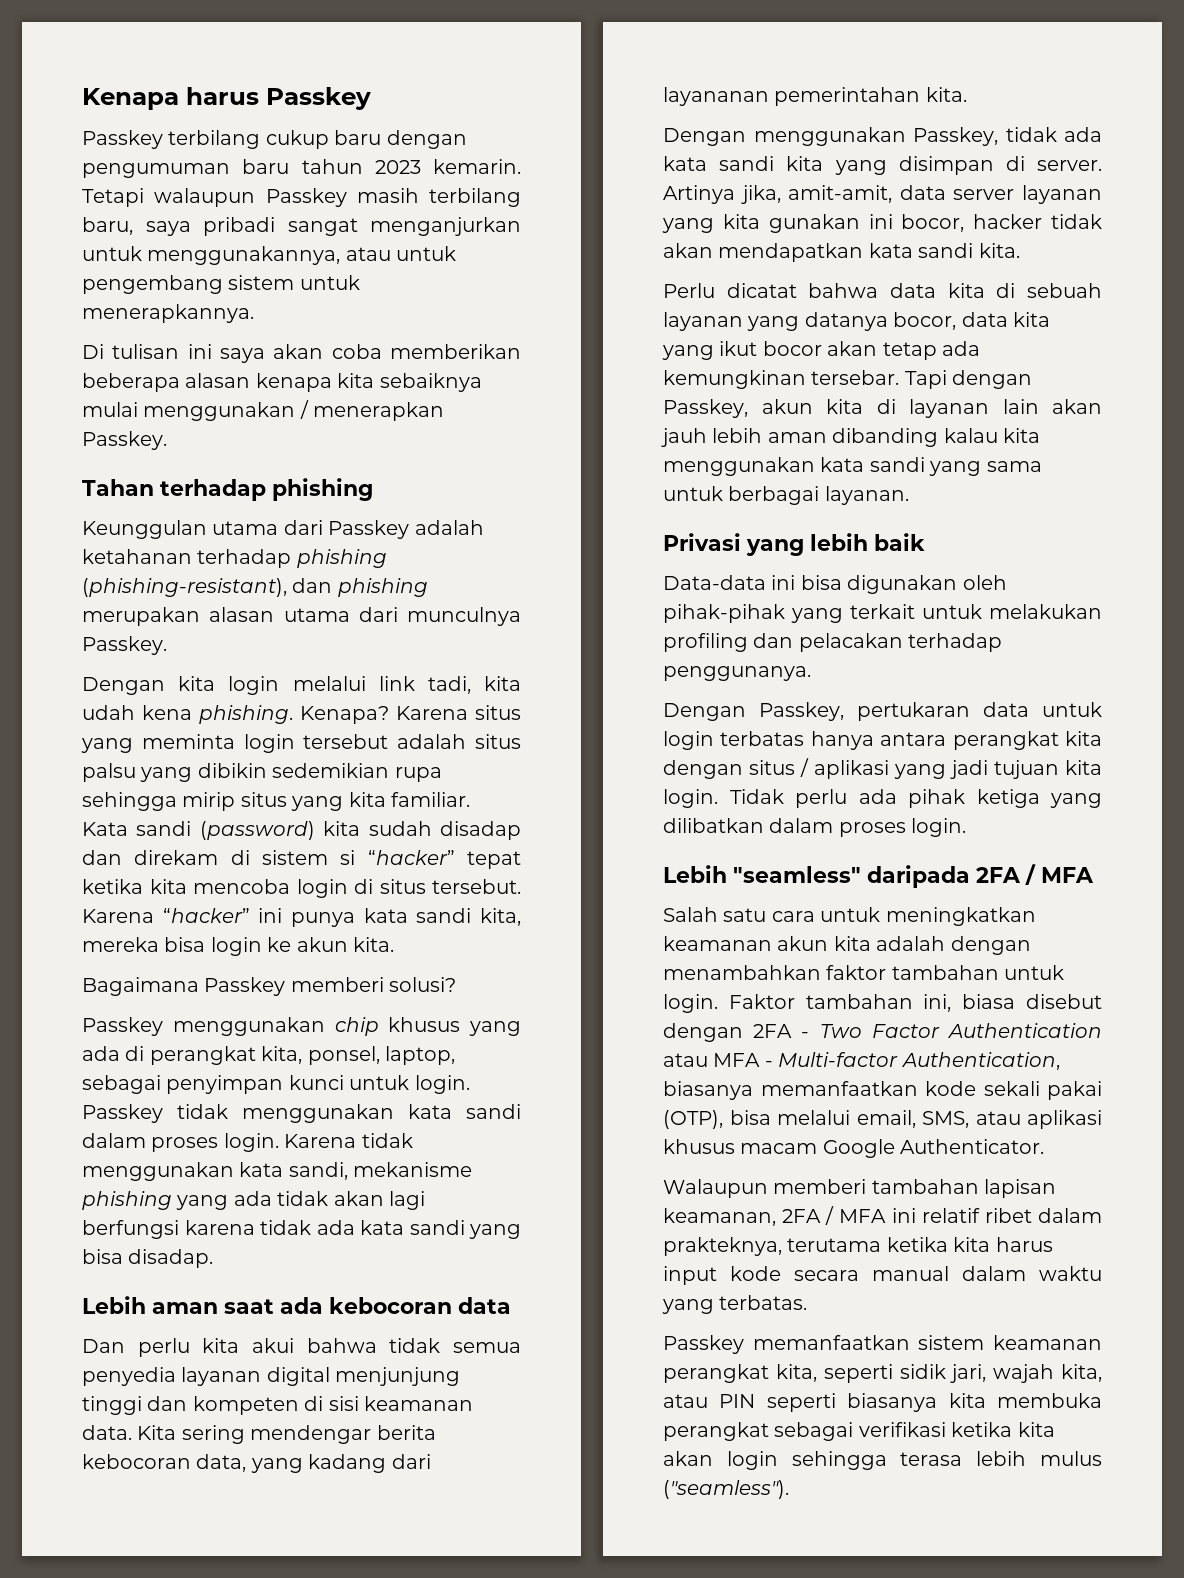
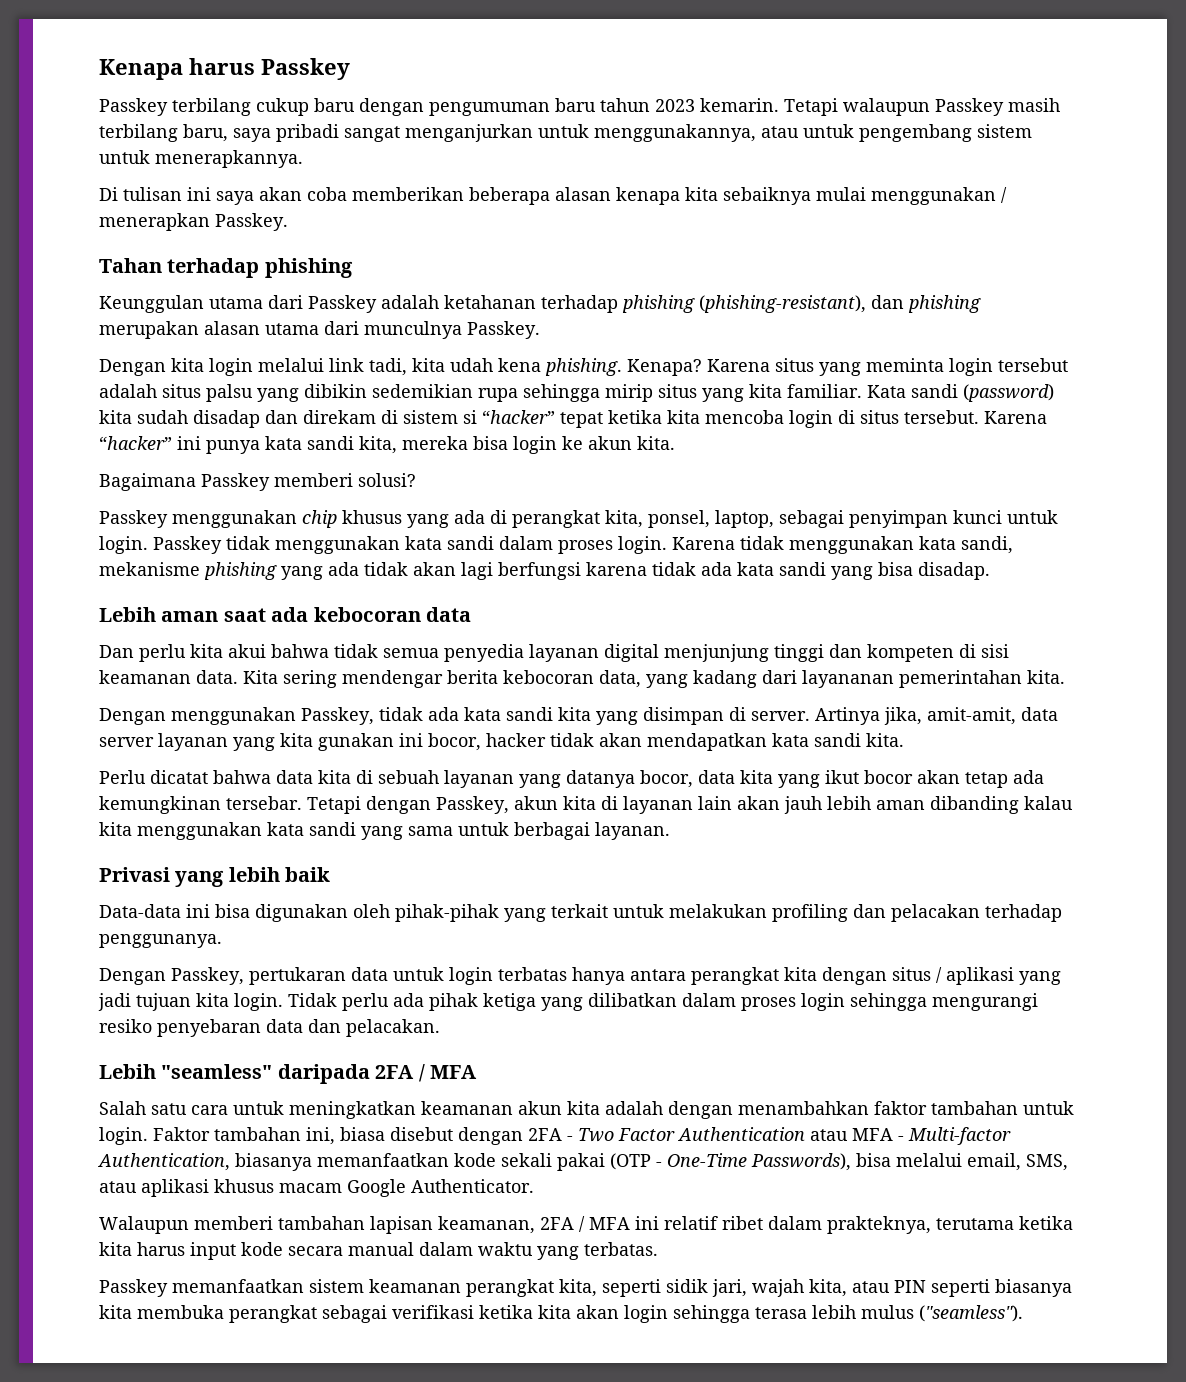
- Tapi dengan Passkey, akun kita di layanan lain akan jauh lebih aman dibanding kalau kita menggunakan kata sandi yang sama untuk berbagai layanan.
+ Tetapi dengan Passkey, akun kita di layanan lain akan jauh lebih aman dibanding kalau kita menggunakan kata sandi yang sama untuk berbagai layanan.
- Tidak perlu ada pihak ketiga yang dilibatkan dalam proses login.
+ Tidak perlu ada pihak ketiga yang dilibatkan dalam proses login sehingga mengurangi resiko penyebaran data dan pelacakan.
- Faktor tambahan ini, biasa disebut dengan 2FA - Two Factor Authentication atau MFA - Multi-factor Authentication, biasanya memanfaatkan kode sekali pakai (OTP), bisa melalui email, SMS, atau aplikasi khusus macam Google Authenticator.
+ Faktor tambahan ini, biasa disebut dengan 2FA - Two Factor Authentication atau MFA - Multi-factor Authentication, biasanya memanfaatkan kode sekali pakai (OTP - One-Time Passwords), bisa melalui email, SMS, atau aplikasi khusus macam Google Authenticator.

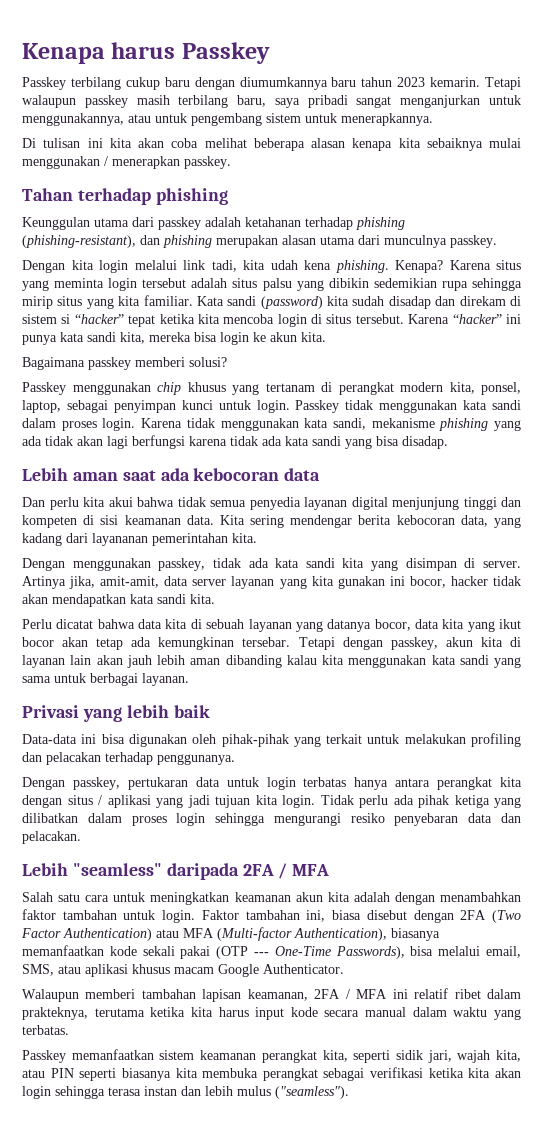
- Passkey terbilang cukup baru dengan pengumuman baru tahun 2023 kemarin.
+ Passkey terbilang cukup baru dengan diumumkannya baru tahun 2023 kemarin.
- Tetapi walaupun Passkey masih terbilang baru, saya pribadi sangat menganjurkan untuk menggunakannya, atau untuk pengembang sistem untuk menerapkannya.
+ Tetapi walaupun passkey masih terbilang baru, saya pribadi sangat menganjurkan untuk menggunakannya, atau untuk pengembang sistem untuk menerapkannya.
- Di tulisan ini saya akan coba memberikan beberapa alasan kenapa kita sebaiknya mulai menggunakan / menerapkan Passkey.
+ Di tulisan ini kita akan coba melihat beberapa alasan kenapa kita sebaiknya mulai menggunakan / menerapkan passkey.
- Keunggulan utama dari Passkey adalah ketahanan terhadap phishing (phishing-resistant), dan phishing merupakan alasan utama dari munculnya Passkey.
+ Keunggulan utama dari passkey adalah ketahanan terhadap phishing (phishing-resistant), dan phishing merupakan alasan utama dari munculnya passkey.
- Bagaimana Passkey memberi solusi?
+ Bagaimana passkey memberi solusi?
- Passkey menggunakan chip khusus yang ada di perangkat kita, ponsel, laptop, sebagai penyimpan kunci untuk login.
+ Passkey menggunakan chip khusus yang tertanam di perangkat modern kita, ponsel, laptop, sebagai penyimpan kunci untuk login.
- Dengan menggunakan Passkey, tidak ada kata sandi kita yang disimpan di server.
+ Dengan menggunakan passkey, tidak ada kata sandi kita yang disimpan di server.
- Tetapi dengan Passkey, akun kita di layanan lain akan jauh lebih aman dibanding kalau kita menggunakan kata sandi yang sama untuk berbagai layanan.
+ Tetapi dengan passkey, akun kita di layanan lain akan jauh lebih aman dibanding kalau kita menggunakan kata sandi yang sama untuk berbagai layanan.
- Dengan Passkey, pertukaran data untuk login terbatas hanya antara perangkat kita dengan situs / aplikasi yang jadi tujuan kita login.
+ Dengan passkey, pertukaran data untuk login terbatas hanya antara perangkat kita dengan situs / aplikasi yang jadi tujuan kita login.
- Faktor tambahan ini, biasa disebut dengan 2FA - Two Factor Authentication atau MFA - Multi-factor Authentication, biasanya memanfaatkan kode sekali pakai (OTP - One-Time Passwords), bisa melalui email, SMS, atau aplikasi khusus macam Google Authenticator.
+ Faktor tambahan ini, biasa disebut dengan 2FA (Two Factor Authentication) atau MFA (Multi-factor Authentication), biasanya memanfaatkan kode sekali pakai (OTP --- One-Time Passwords), bisa melalui email, SMS, atau aplikasi khusus macam Google Authenticator.
- Passkey memanfaatkan sistem keamanan perangkat kita, seperti sidik jari, wajah kita, atau PIN seperti biasanya kita membuka perangkat sebagai verifikasi ketika kita akan login sehingga terasa lebih mulus ("seamless").
+ Passkey memanfaatkan sistem keamanan perangkat kita, seperti sidik jari, wajah kita, atau PIN seperti biasanya kita membuka perangkat sebagai verifikasi ketika kita akan login sehingga terasa instan dan lebih mulus ("seamless").

